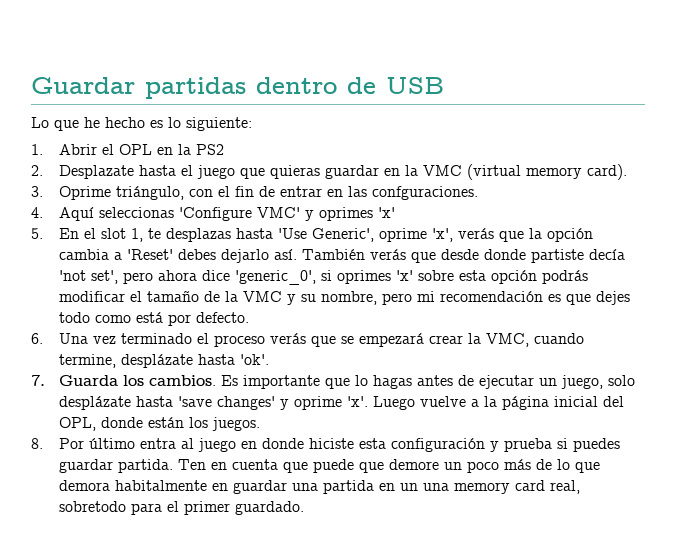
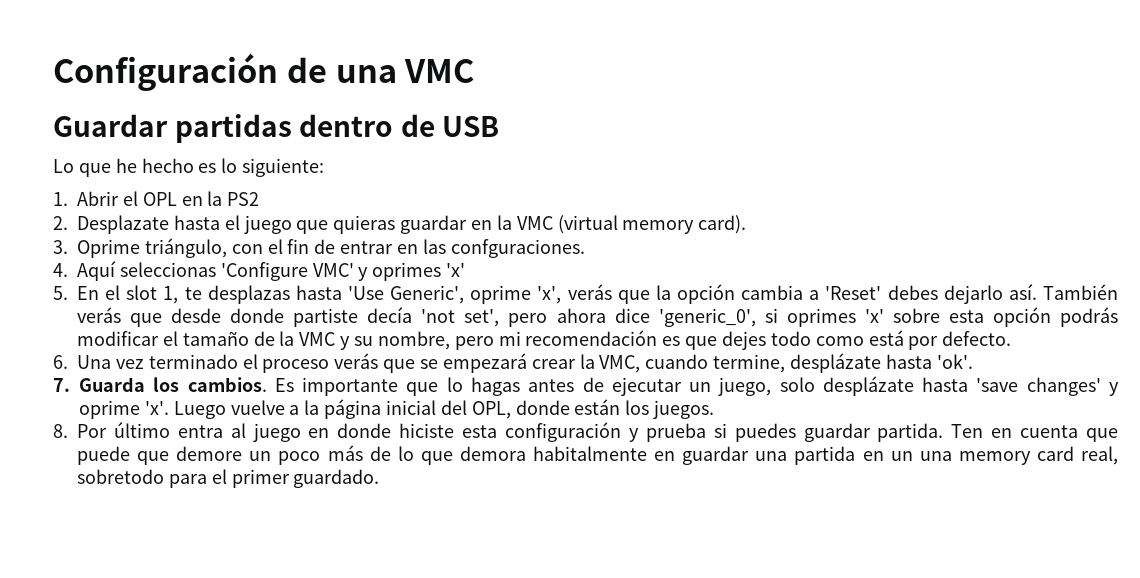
+ Configuración de una VMC

